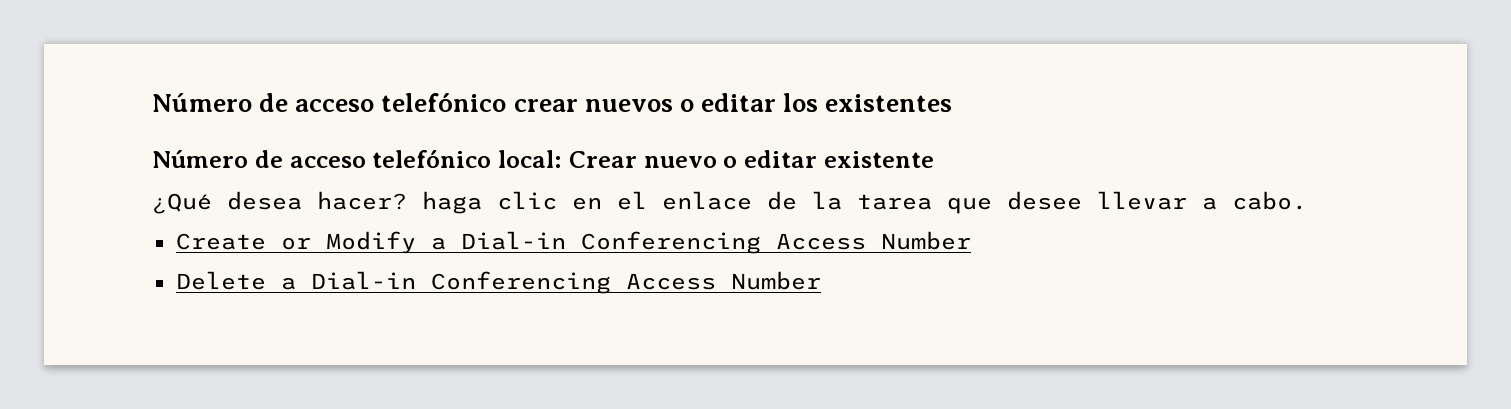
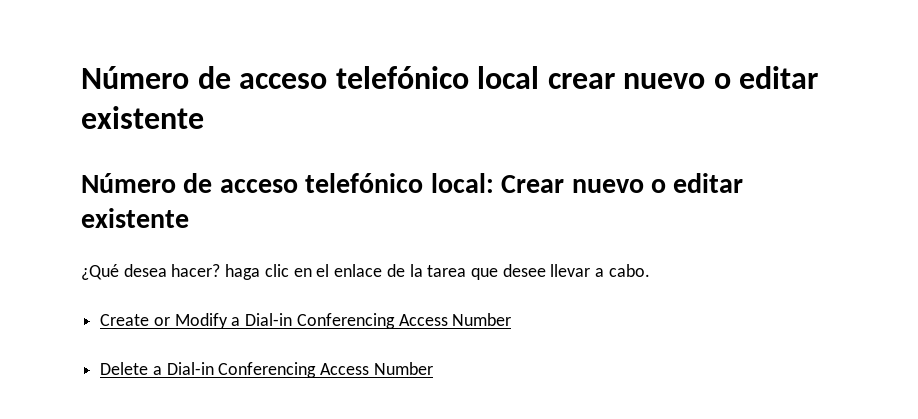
- Número de acceso telefónico crear nuevos o editar los existentes
+ Número de acceso telefónico local crear nuevo o editar existente

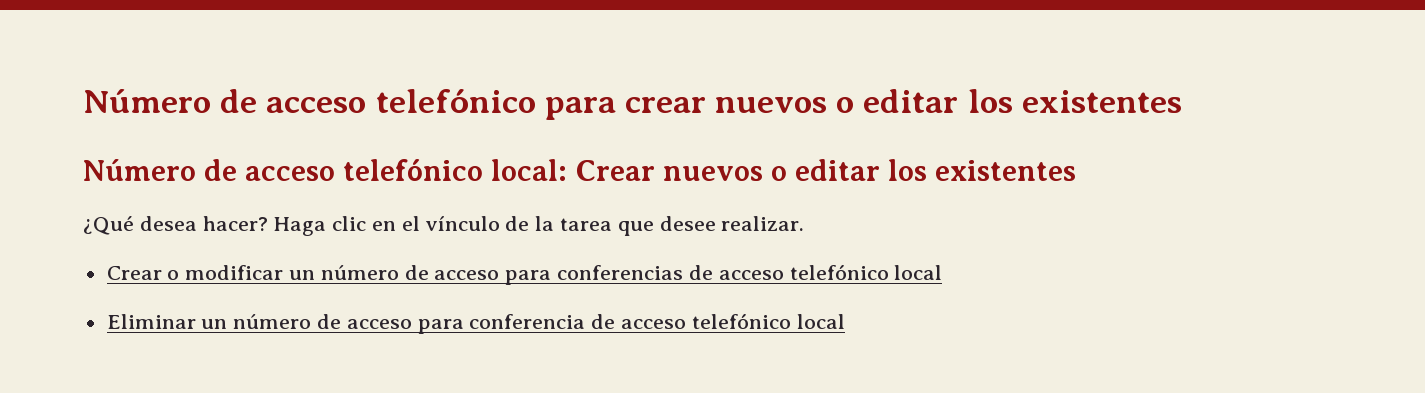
- Número de acceso telefónico local crear nuevo o editar existente
+ Número de acceso telefónico para crear nuevos o editar los existentes
- Número de acceso telefónico local: Crear nuevo o editar existente
+ Número de acceso telefónico local: Crear nuevos o editar los existentes
- ¿Qué desea hacer? haga clic en el enlace de la tarea que desee llevar a cabo.
- Create or Modify a Dial-in Conferencing Access Number
- Delete a Dial-in Conferencing Access Number
+ ¿Qué desea hacer? Haga clic en el vínculo de la tarea que desee realizar.
+ Crear o modificar un número de acceso para conferencias de acceso telefónico local
+ Eliminar un número de acceso para conferencia de acceso telefónico local

